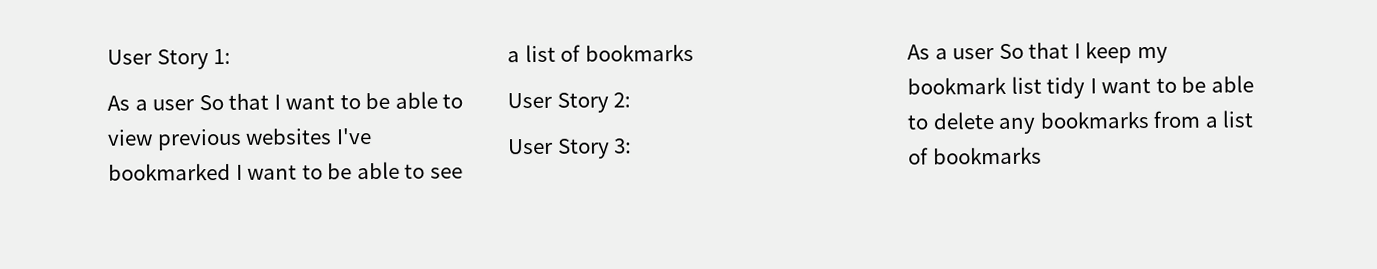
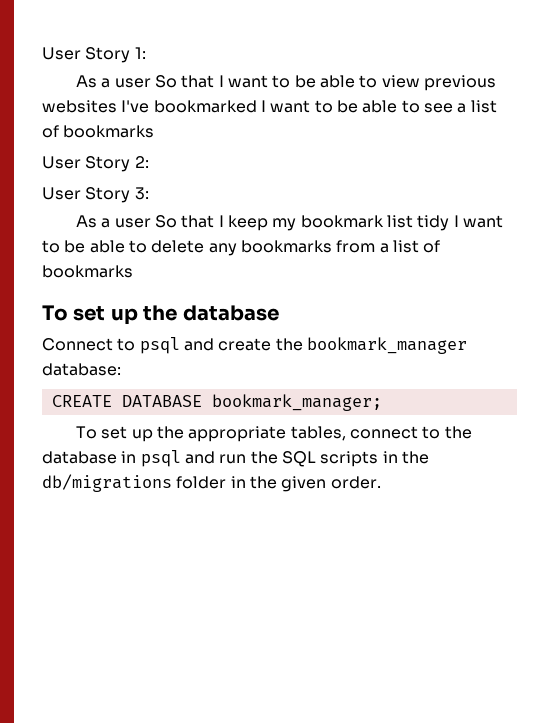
+ To set up the database
+ Connect to psql and create the bookmark_manager database:
+ CREATE DATABASE bookmark_manager;
+ To set up the appropriate tables, connect to the database in psql and run the SQL scripts in the db/migrations folder in the given order.

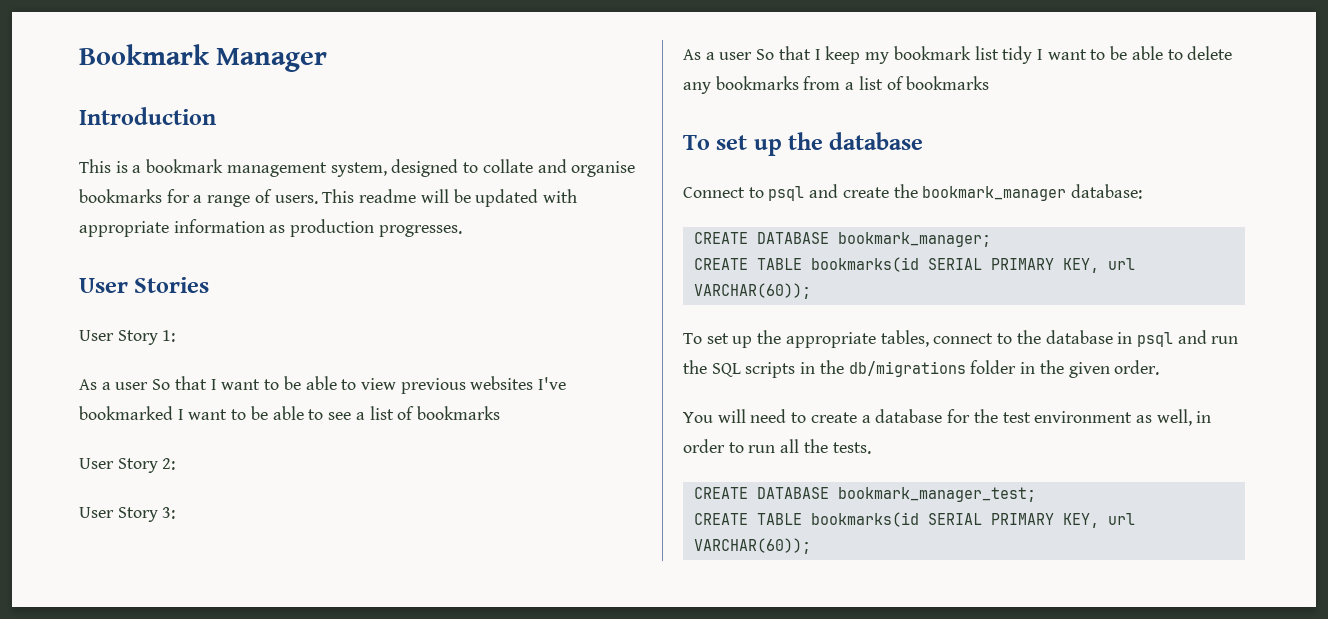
+ Bookmark Manager
+ Introduction
+ This is a bookmark management system, designed to collate and organise bookmarks for a range of users. This readme will be updated with appropriate information as production progresses.
+ User Stories
  CREATE DATABASE bookmark_manager;
+ CREATE TABLE bookmarks(id SERIAL PRIMARY KEY, url VARCHAR(60));
+ You will need to create a database for the test environment as well, in order to run all the tests.
+ CREATE DATABASE bookmark_manager_test;
+ CREATE TABLE bookmarks(id SERIAL PRIMARY KEY, url VARCHAR(60));

